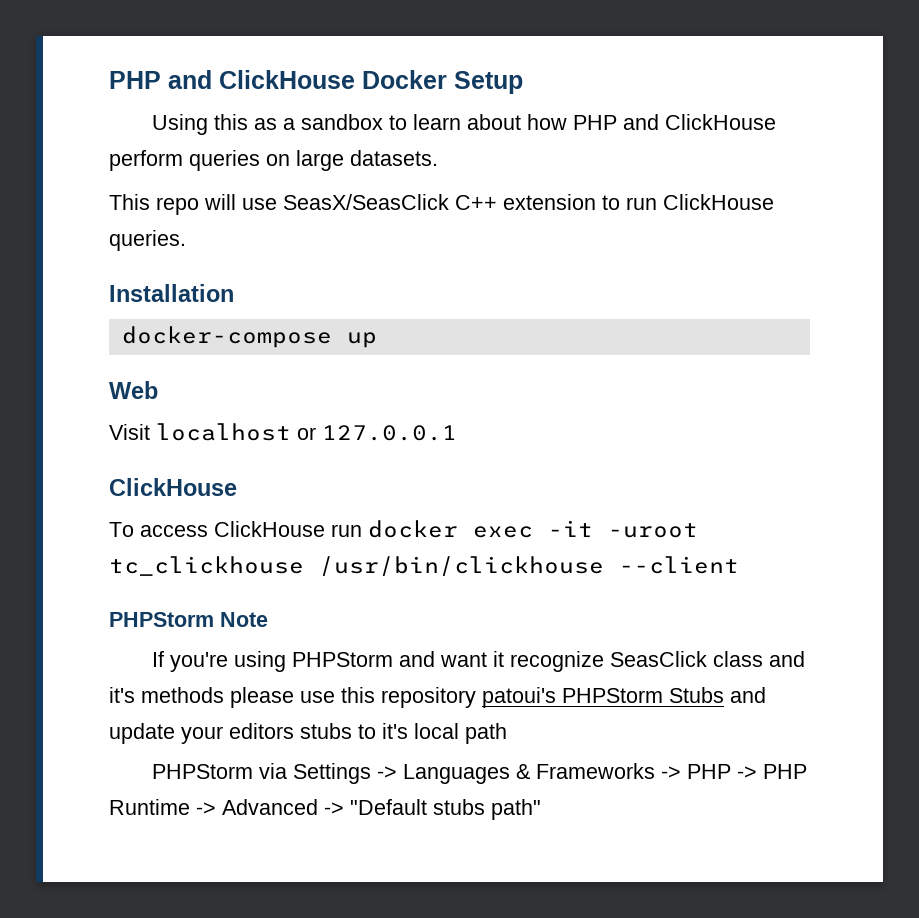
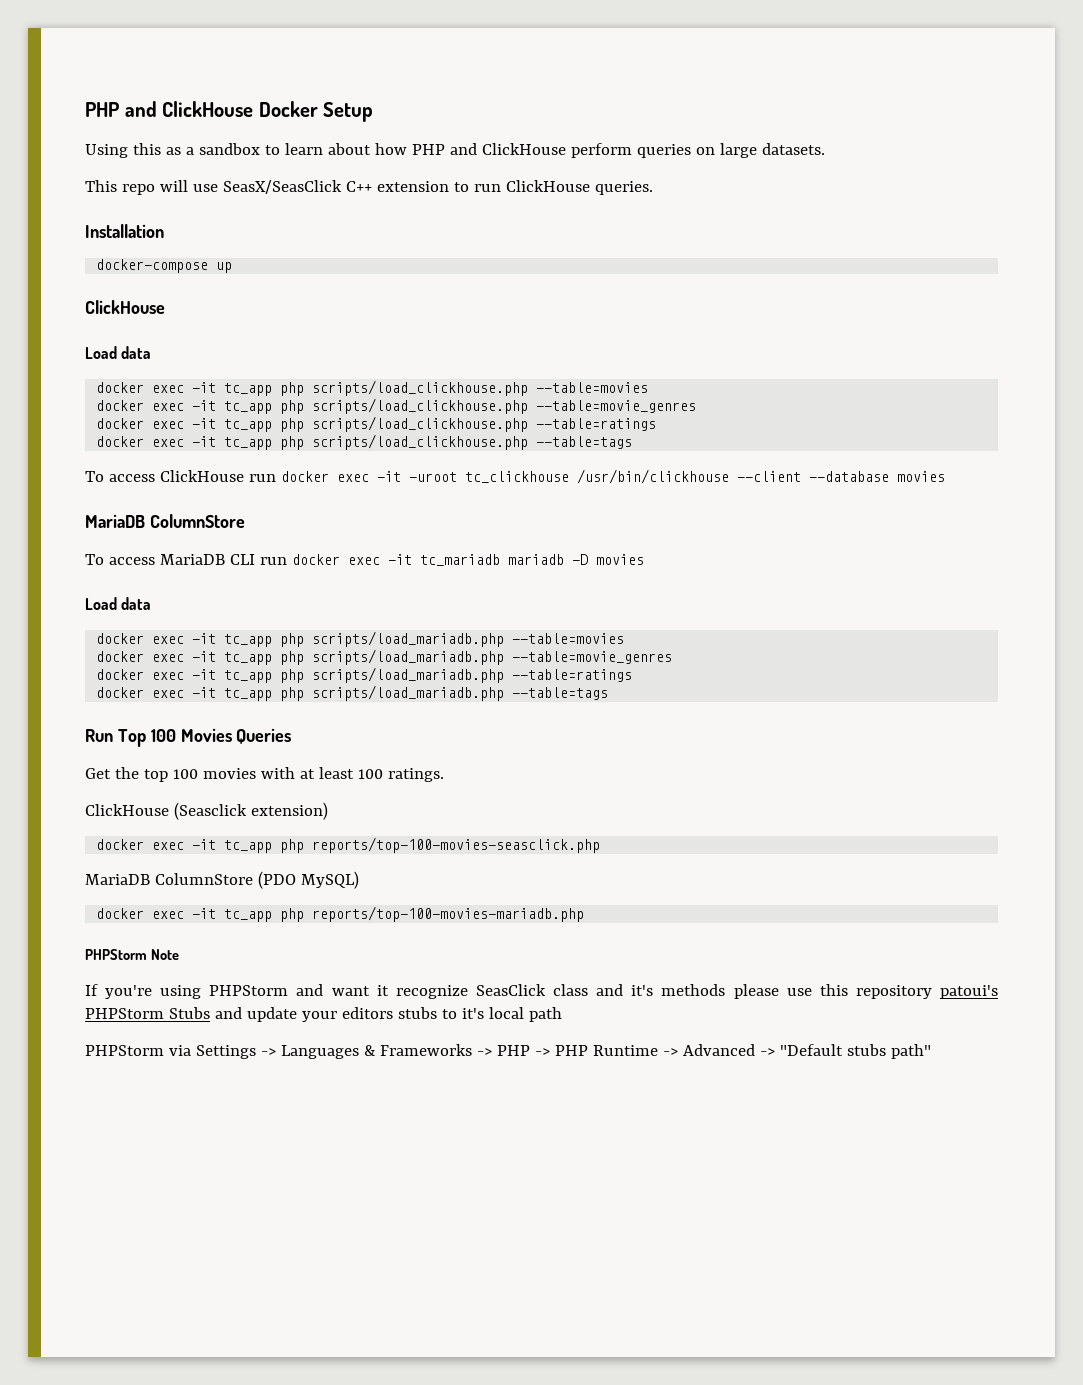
  docker-compose up
- Web
- Visit localhost or 127.0.0.1
  ClickHouse
+ Load data
+ docker exec -it tc_app php scripts/load_clickhouse.php --table=movies
+ docker exec -it tc_app php scripts/load_clickhouse.php --table=movie_genres
+ docker exec -it tc_app php scripts/load_clickhouse.php --table=ratings
+ docker exec -it tc_app php scripts/load_clickhouse.php --table=tags
- To access ClickHouse run docker exec -it -uroot tc_clickhouse /usr/bin/clickhouse --client
+ To access ClickHouse run docker exec -it -uroot tc_clickhouse /usr/bin/clickhouse --client --database movies
+ MariaDB ColumnStore
+ To access MariaDB CLI run docker exec -it tc_mariadb mariadb -D movies
+ Load data
+ docker exec -it tc_app php scripts/load_mariadb.php --table=movies
+ docker exec -it tc_app php scripts/load_mariadb.php --table=movie_genres
+ docker exec -it tc_app php scripts/load_mariadb.php --table=ratings
+ docker exec -it tc_app php scripts/load_mariadb.php --table=tags
+ Run Top 100 Movies Queries
+ Get the top 100 movies with at least 100 ratings.
+ ClickHouse (Seasclick extension)
+ docker exec -it tc_app php reports/top-100-movies-seasclick.php
+ MariaDB ColumnStore (PDO MySQL)
+ docker exec -it tc_app php reports/top-100-movies-mariadb.php

